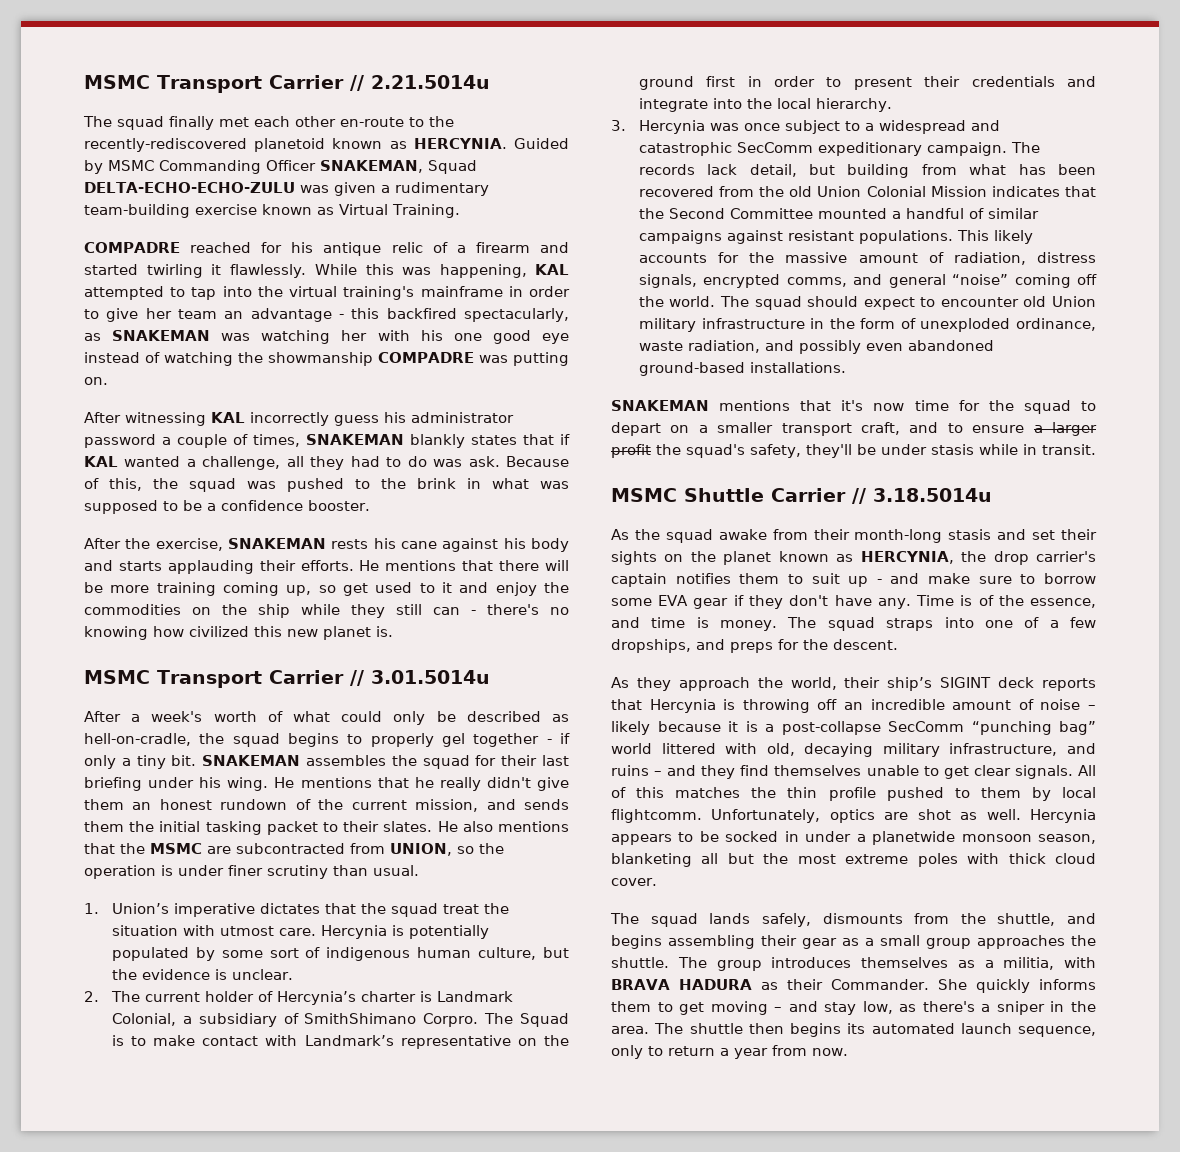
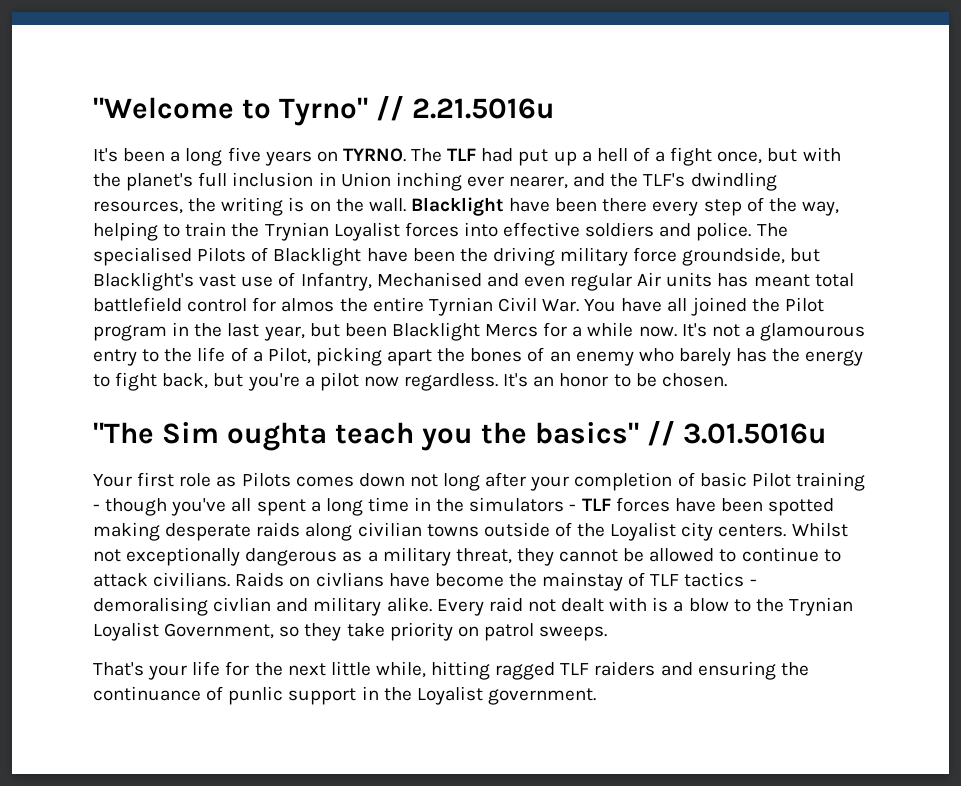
- MSMC Transport Carrier // 2.21.5014u
- The squad finally met each other en-route to the recently-rediscovered planetoid known as HERCYNIA. Guided by MSMC Commanding Officer SNAKEMAN, Squad DELTA-ECHO-ECHO-ZULU was given a rudimentary team-building exercise known as Virtual Training.
- COMPADRE reached for his antique relic of a firearm and started twirling it flawlessly. While this was happening, KAL attempted to tap into the virtual training's mainframe in order to give her team an advantage - this backfired spectacularly, as SNAKEMAN was watching her with his one good eye instead of watching the showmanship COMPADRE was putting on.
- After witnessing KAL incorrectly guess his administrator password a couple of times, SNAKEMAN blankly states that if KAL wanted a challenge, all they had to do was ask. Because of this, the squad was pushed to the brink in what was supposed to be a confidence booster.
- After the exercise, SNAKEMAN rests his cane against his body and starts applauding their efforts. He mentions that there will be more training coming up, so get used to it and enjoy the commodities on the ship while they still can - there's no knowing how civilized this new planet is.
- MSMC Transport Carrier // 3.01.5014u
- After a week's worth of what could only be described as hell-on-cradle, the squad begins to properly gel together - if only a tiny bit. SNAKEMAN assembles the squad for their last briefing under his wing. He mentions that he really didn't give them an honest rundown of the current mission, and sends them the initial tasking packet to their slates. He also mentions that the MSMC are subcontracted from UNION, so the operation is under finer scrutiny than usual.
- 1. Union’s imperative dictates that the squad treat the situation with utmost care. Hercynia is potentially populated by some sort of indigenous human culture, but the evidence is unclear.
- 2. The current holder of Hercynia’s charter is Landmark Colonial, a subsidiary of SmithShimano Corpro. The Squad is to make contact with Landmark’s representative on the ground first in order to present their credentials and integrate into the local hierarchy.
- 3. Hercynia was once subject to a widespread and catastrophic SecComm expeditionary campaign. The records lack detail, but building from what has been recovered from the old Union Colonial Mission indicates that the Second Committee mounted a handful of similar campaigns against resistant populations. This likely accounts for the massive amount of radiation, distress signals, encrypted comms, and general “noise” coming off the world. The squad should expect to encounter old Union military infrastructure in the form of unexploded ordinance, waste radiation, and possibly even abandoned ground-based installations.
- SNAKEMAN mentions that it's now time for the squad to depart on a smaller transport craft, and to ensure a larger profit the squad's safety, they'll be under stasis while in transit.
- MSMC Shuttle Carrier // 3.18.5014u
- As the squad awake from their month-long stasis and set their sights on the planet known as HERCYNIA, the drop carrier's captain notifies them to suit up - and make sure to borrow some EVA gear if they don't have any. Time is of the essence, and time is money. The squad straps into one of a few dropships, and preps for the descent.
- As they approach the world, their ship’s SIGINT deck reports that Hercynia is throwing off an incredible amount of noise – likely because it is a post-collapse SecComm “punching bag” world littered with old, decaying military infrastructure, and ruins – and they find themselves unable to get clear signals. All of this matches the thin profile pushed to them by local flightcomm. Unfortunately, optics are shot as well. Hercynia appears to be socked in under a planetwide monsoon season, blanketing all but the most extreme poles with thick cloud cover.
- The squad lands safely, dismounts from the shuttle, and begins assembling their gear as a small group approaches the shuttle. The group introduces themselves as a militia, with BRAVA HADURA as their Commander. She quickly informs them to get moving – and stay low, as there's a sniper in the area. The shuttle then begins its automated launch sequence, only to return a year from now.
+ "Welcome to Tyrno" // 2.21.5016u
+ It's been a long five years on TYRNO. The TLF had put up a hell of a fight once, but with the planet's full inclusion in Union inching ever nearer, and the TLF's dwindling resources, the writing is on the wall. Blacklight have been there every step of the way, helping to train the Trynian Loyalist forces into effective soldiers and police. The specialised Pilots of Blacklight have been the driving military force groundside, but Blacklight's vast use of Infantry, Mechanised and even regular Air units has meant total battlefield control for almos the entire Tyrnian Civil War. You have all joined the Pilot program in the last year, but been Blacklight Mercs for a while now. It's not a glamourous entry to the life of a Pilot, picking apart the bones of an enemy who barely has the energy to fight back, but you're a pilot now regardless. It's an honor to be chosen.
+ "The Sim oughta teach you the basics" // 3.01.5016u
+ Your first role as Pilots comes down not long after your completion of basic Pilot training - though you've all spent a long time in the simulators - TLF forces have been spotted making desperate raids along civilian towns outside of the Loyalist city centers. Whilst not exceptionally dangerous as a military threat, they cannot be allowed to continue to attack civilians. Raids on civlians have become the mainstay of TLF tactics - demoralising civlian and military alike. Every raid not dealt with is a blow to the Trynian Loyalist Government, so they take priority on patrol sweeps.
+ That's your life for the next little while, hitting ragged TLF raiders and ensuring the continuance of punlic support in the Loyalist government.

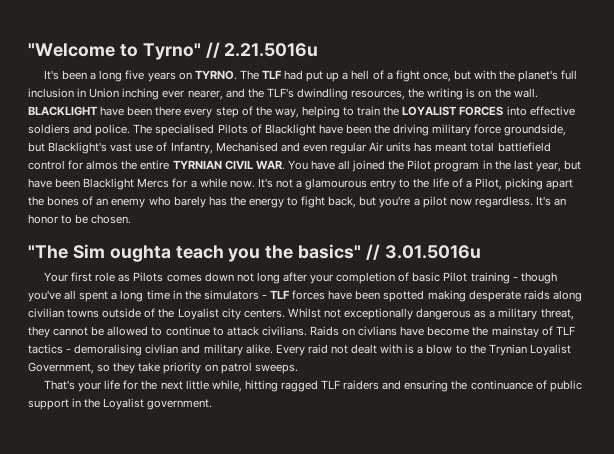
- Blacklight have been there every step of the way, helping to train the Trynian Loyalist forces into effective soldiers and police.
+ BLACKLIGHT have been there every step of the way, helping to train the LOYALIST FORCES into effective soldiers and police.
- The specialised Pilots of Blacklight have been the driving military force groundside, but Blacklight's vast use of Infantry, Mechanised and even regular Air units has meant total battlefield control for almos the entire Tyrnian Civil War. You have all joined the Pilot program in the last year, but been Blacklight Mercs for a while now.
+ The specialised Pilots of Blacklight have been the driving military force groundside, but Blacklight's vast use of Infantry, Mechanised and even regular Air units has meant total battlefield control for almos the entire TYRNIAN CIVIL WAR. You have all joined the Pilot program in the last year, but have been Blacklight Mercs for a while now.
- That's your life for the next little while, hitting ragged TLF raiders and ensuring the continuance of punlic support in the Loyalist government.
+ That's your life for the next little while, hitting ragged TLF raiders and ensuring the continuance of public support in the Loyalist government.

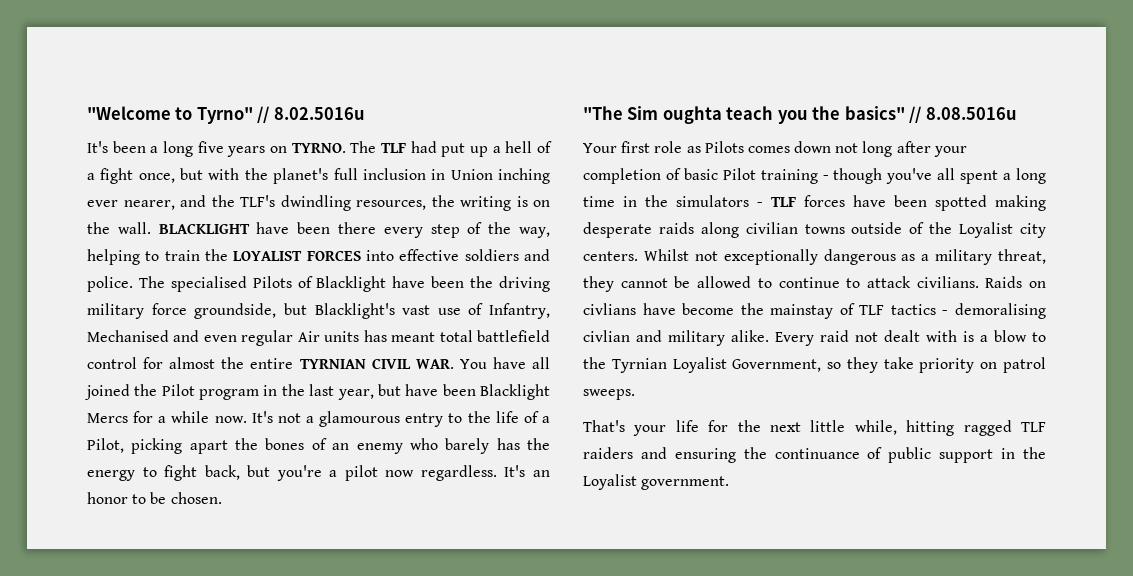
- "Welcome to Tyrno" // 2.21.5016u
+ "Welcome to Tyrno" // 8.02.5016u
- The specialised Pilots of Blacklight have been the driving military force groundside, but Blacklight's vast use of Infantry, Mechanised and even regular Air units has meant total battlefield control for almos the entire TYRNIAN CIVIL WAR. You have all joined the Pilot program in the last year, but have been Blacklight Mercs for a while now.
+ The specialised Pilots of Blacklight have been the driving military force groundside, but Blacklight's vast use of Infantry, Mechanised and even regular Air units has meant total battlefield control for almost the entire TYRNIAN CIVIL WAR. You have all joined the Pilot program in the last year, but have been Blacklight Mercs for a while now.
- "The Sim oughta teach you the basics" // 3.01.5016u
+ "The Sim oughta teach you the basics" // 8.08.5016u
- Every raid not dealt with is a blow to the Trynian Loyalist Government, so they take priority on patrol sweeps.
+ Every raid not dealt with is a blow to the Tyrnian Loyalist Government, so they take priority on patrol sweeps.

